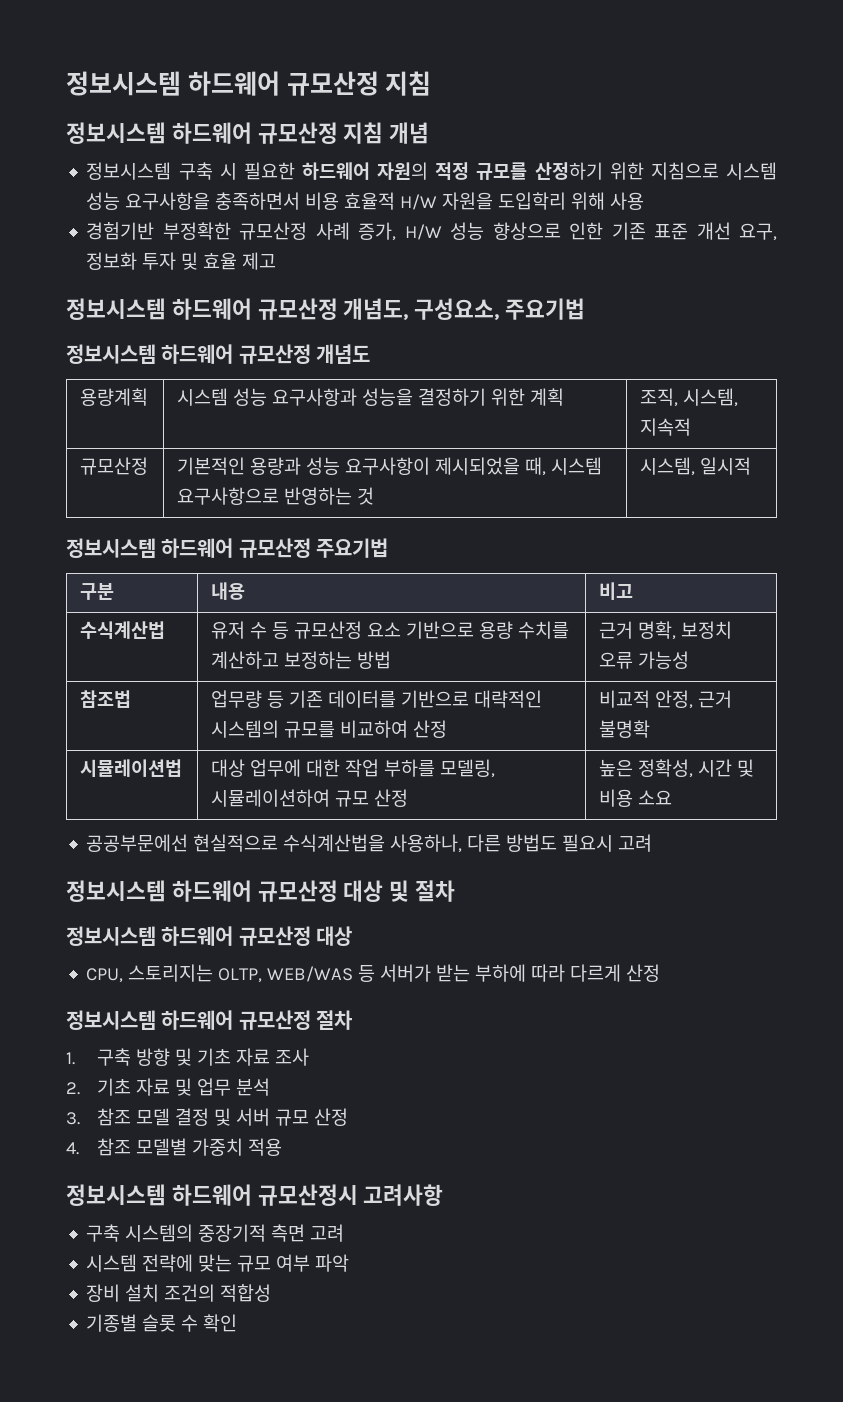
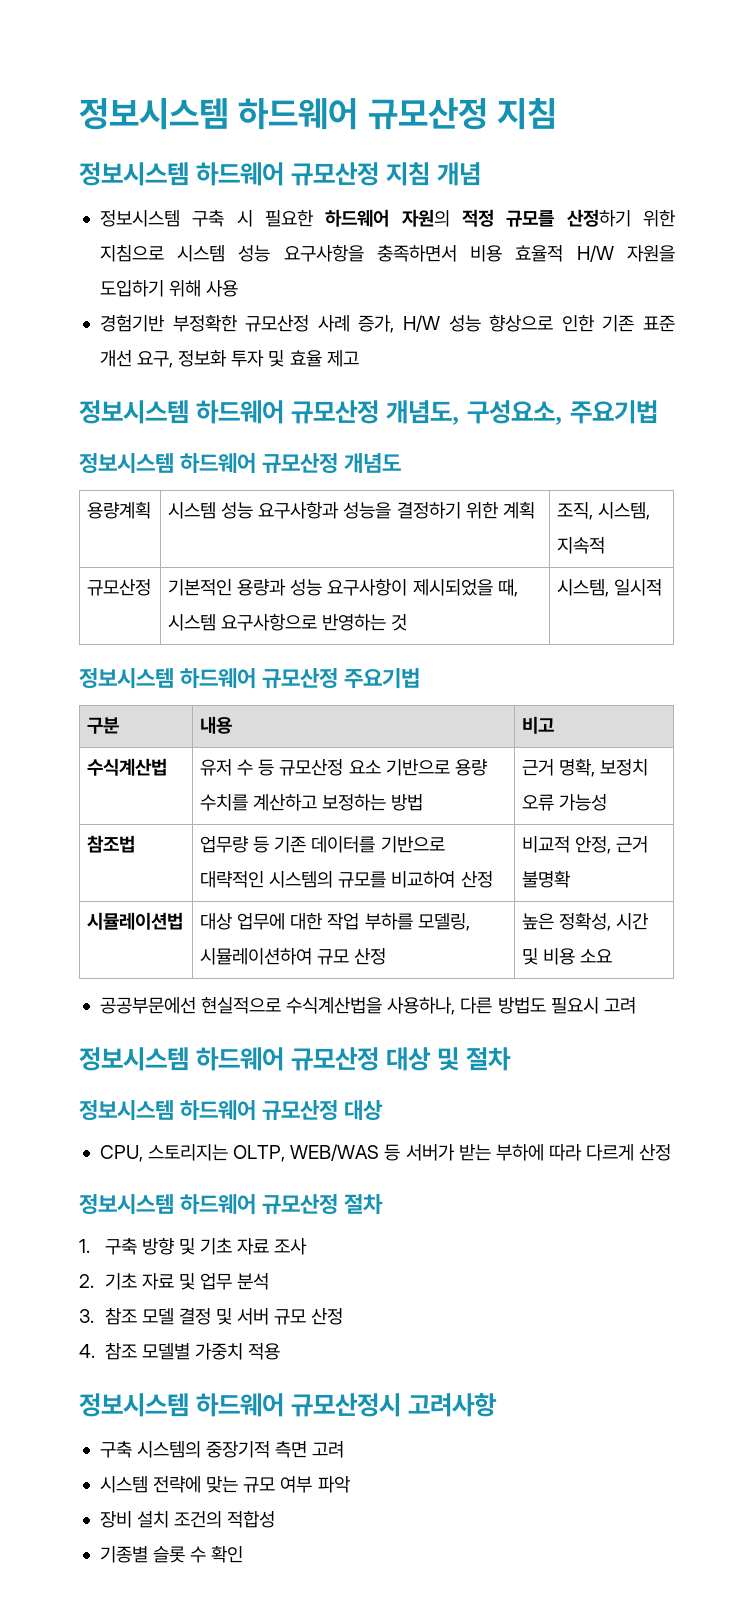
- 정보시스템 구축 시 필요한 하드웨어 자원의 적정 규모를 산정하기 위한 지침으로 시스템 성능 요구사항을 충족하면서 비용 효율적 H/W 자원을 도입학리 위해 사용
+ 정보시스템 구축 시 필요한 하드웨어 자원의 적정 규모를 산정하기 위한 지침으로 시스템 성능 요구사항을 충족하면서 비용 효율적 H/W 자원을 도입하기 위해 사용

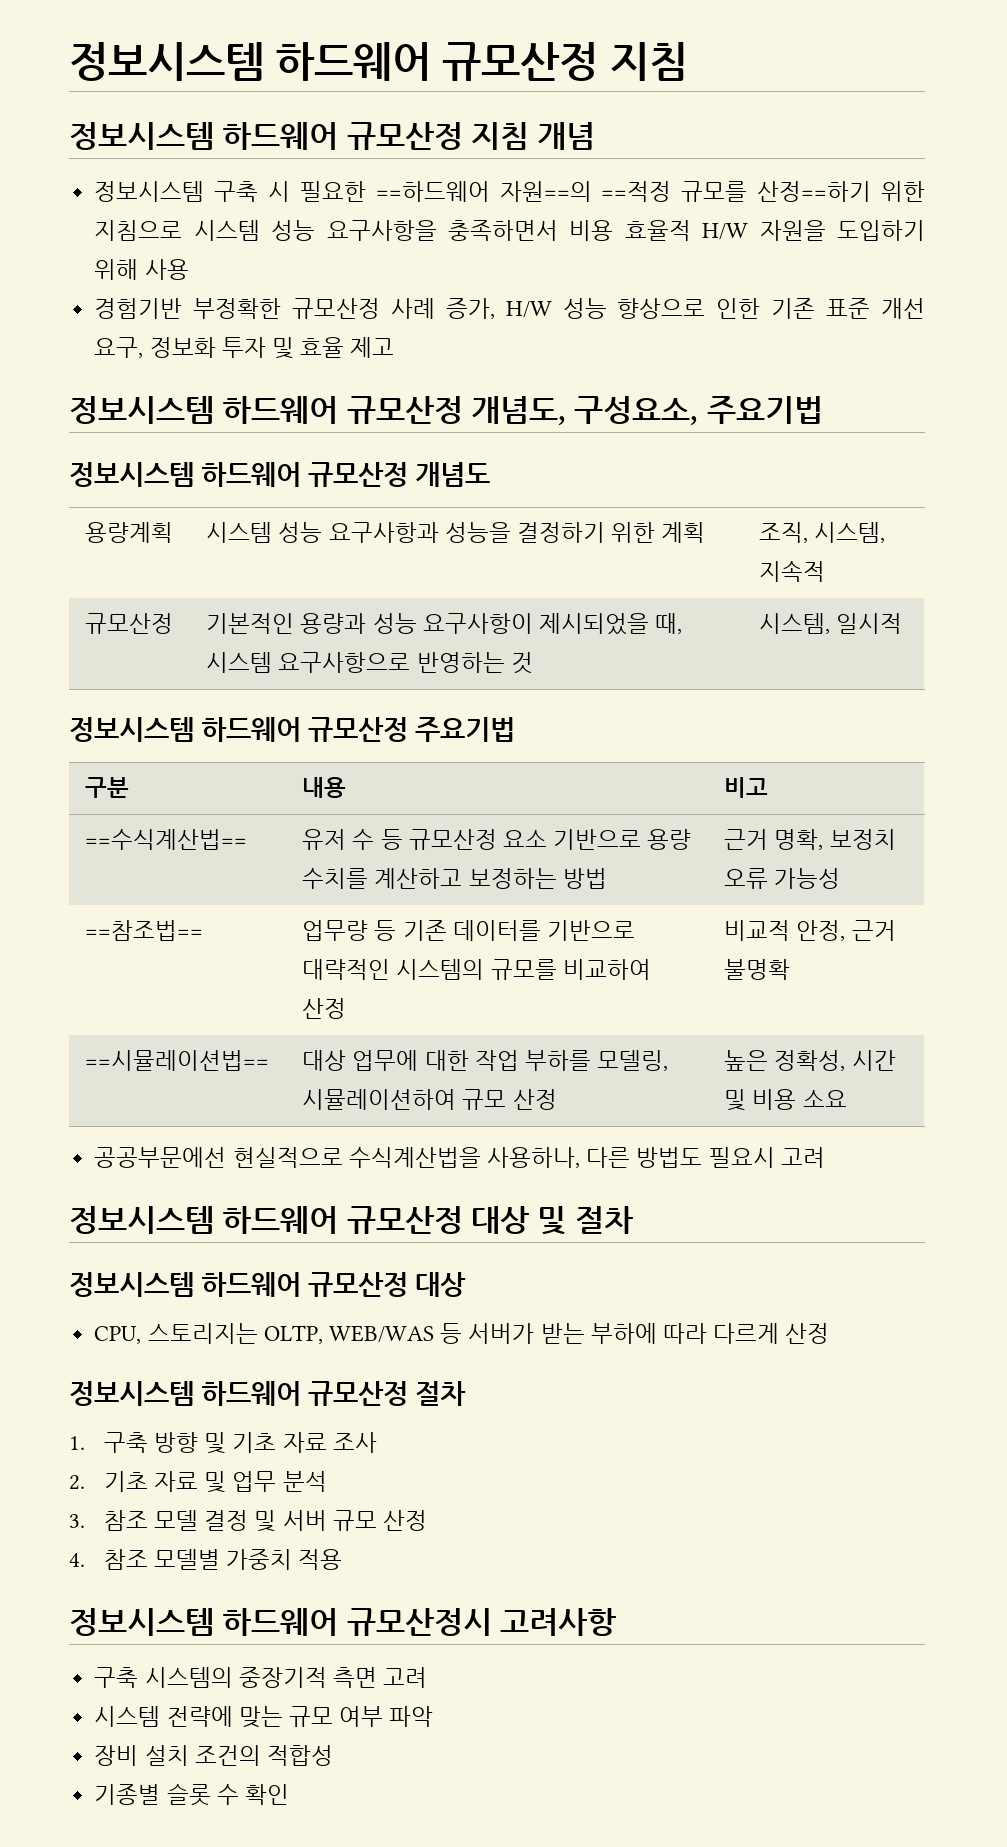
- 정보시스템 구축 시 필요한 하드웨어 자원의 적정 규모를 산정하기 위한 지침으로 시스템 성능 요구사항을 충족하면서 비용 효율적 H/W 자원을 도입하기 위해 사용
+ 정보시스템 구축 시 필요한 ==하드웨어 자원==의 ==적정 규모를 산정==하기 위한 지침으로 시스템 성능 요구사항을 충족하면서 비용 효율적 H/W 자원을 도입하기 위해 사용
- 수식계산법 | 유저 수 등 규모산정 요소 기반으로 용량 수치를 계산하고 보정하는 방법 | 근거 명확, 보정치 오류 가능성
+ ==수식계산법== | 유저 수 등 규모산정 요소 기반으로 용량 수치를 계산하고 보정하는 방법 | 근거 명확, 보정치 오류 가능성
- 참조법 | 업무량 등 기존 데이터를 기반으로 대략적인 시스템의 규모를 비교하여 산정 | 비교적 안정, 근거 불명확
+ ==참조법== | 업무량 등 기존 데이터를 기반으로 대략적인 시스템의 규모를 비교하여 산정 | 비교적 안정, 근거 불명확
- 시뮬레이션법 | 대상 업무에 대한 작업 부하를 모델링, 시뮬레이션하여 규모 산정 | 높은 정확성, 시간 및 비용 소요
+ ==시뮬레이션법== | 대상 업무에 대한 작업 부하를 모델링, 시뮬레이션하여 규모 산정 | 높은 정확성, 시간 및 비용 소요

